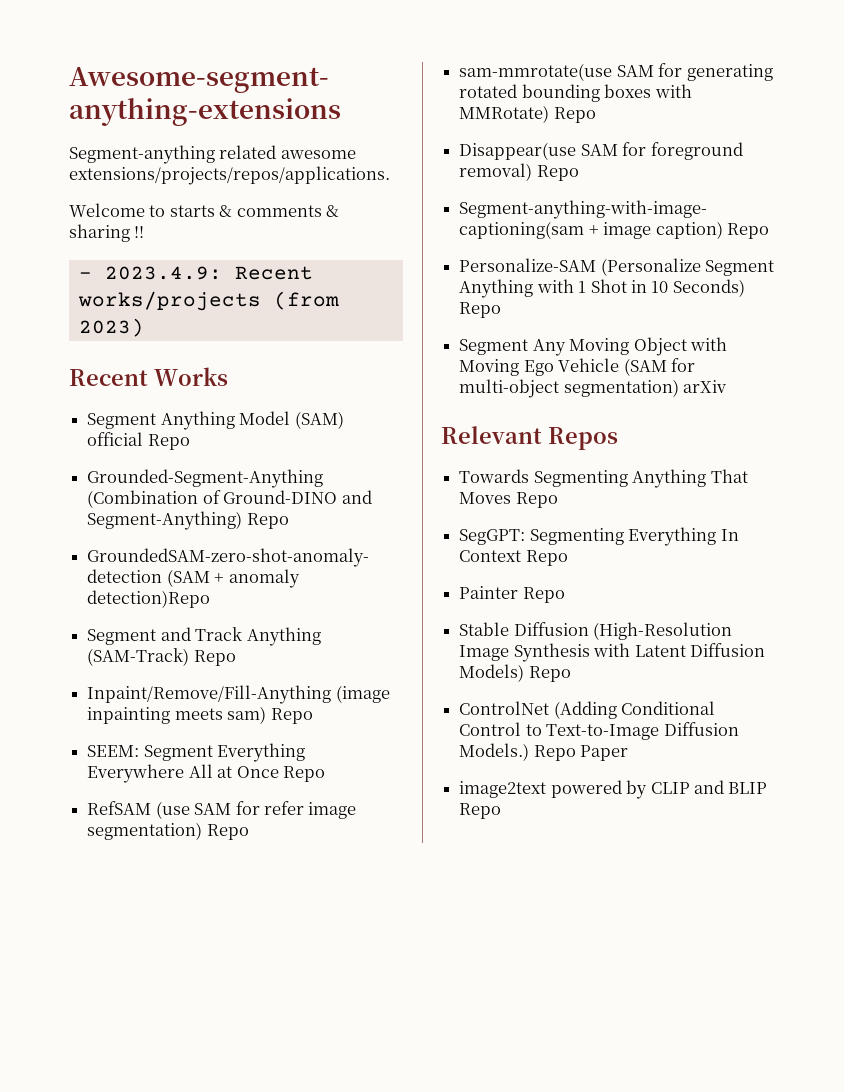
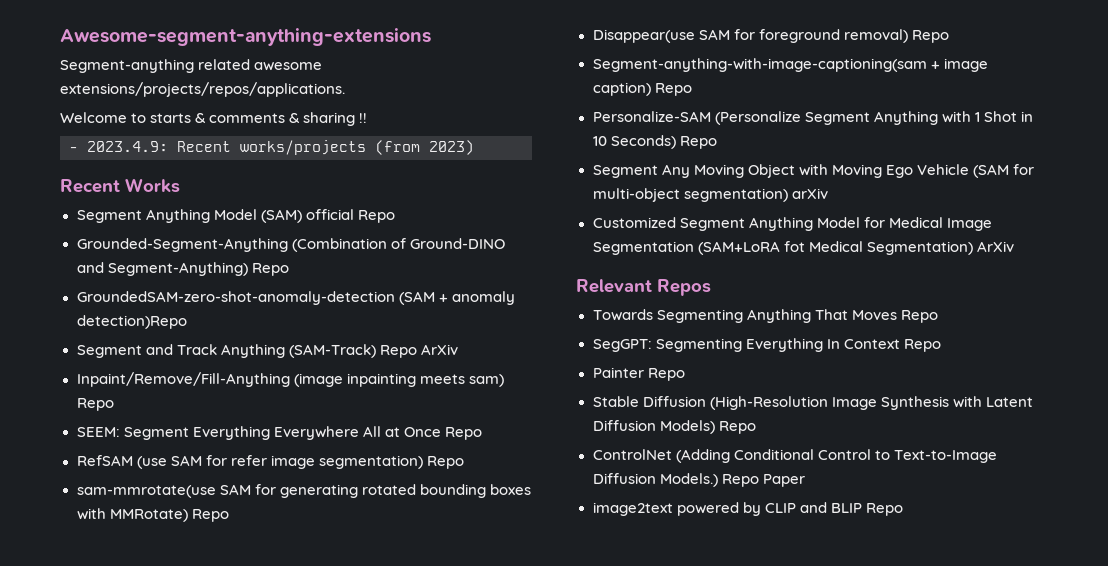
- Segment and Track Anything (SAM-Track) Repo
+ Segment and Track Anything (SAM-Track) Repo ArXiv
+ Customized Segment Anything Model for Medical Image Segmentation (SAM+LoRA fot Medical Segmentation) ArXiv

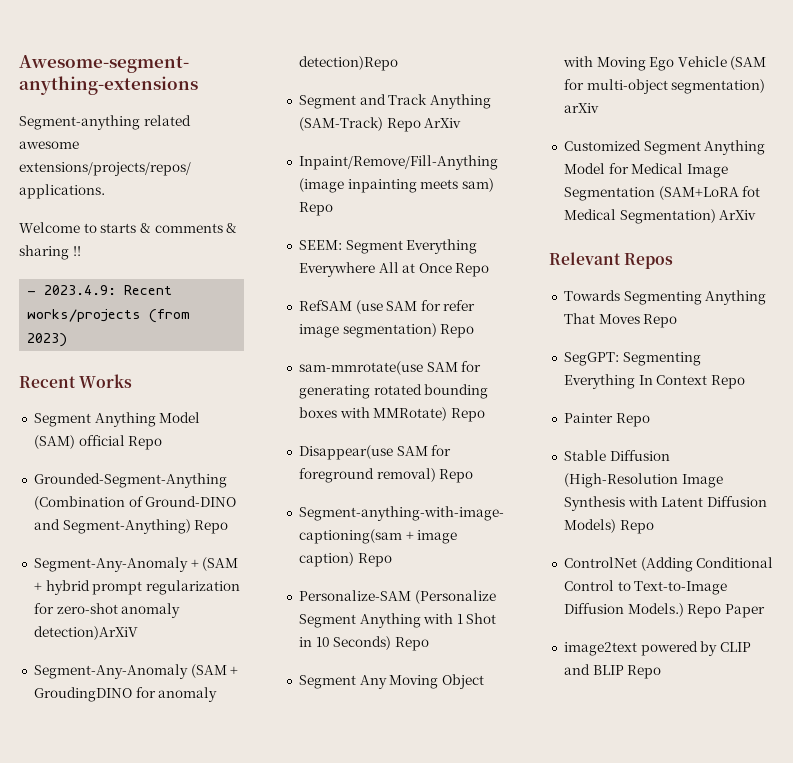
- GroundedSAM-zero-shot-anomaly-detection (SAM + anomaly detection)Repo
+ Segment-Any-Anomaly + (SAM + hybrid prompt regularization for zero-shot anomaly detection)ArXiV
+ Segment-Any-Anomaly (SAM + GroudingDINO for anomaly detection)Repo

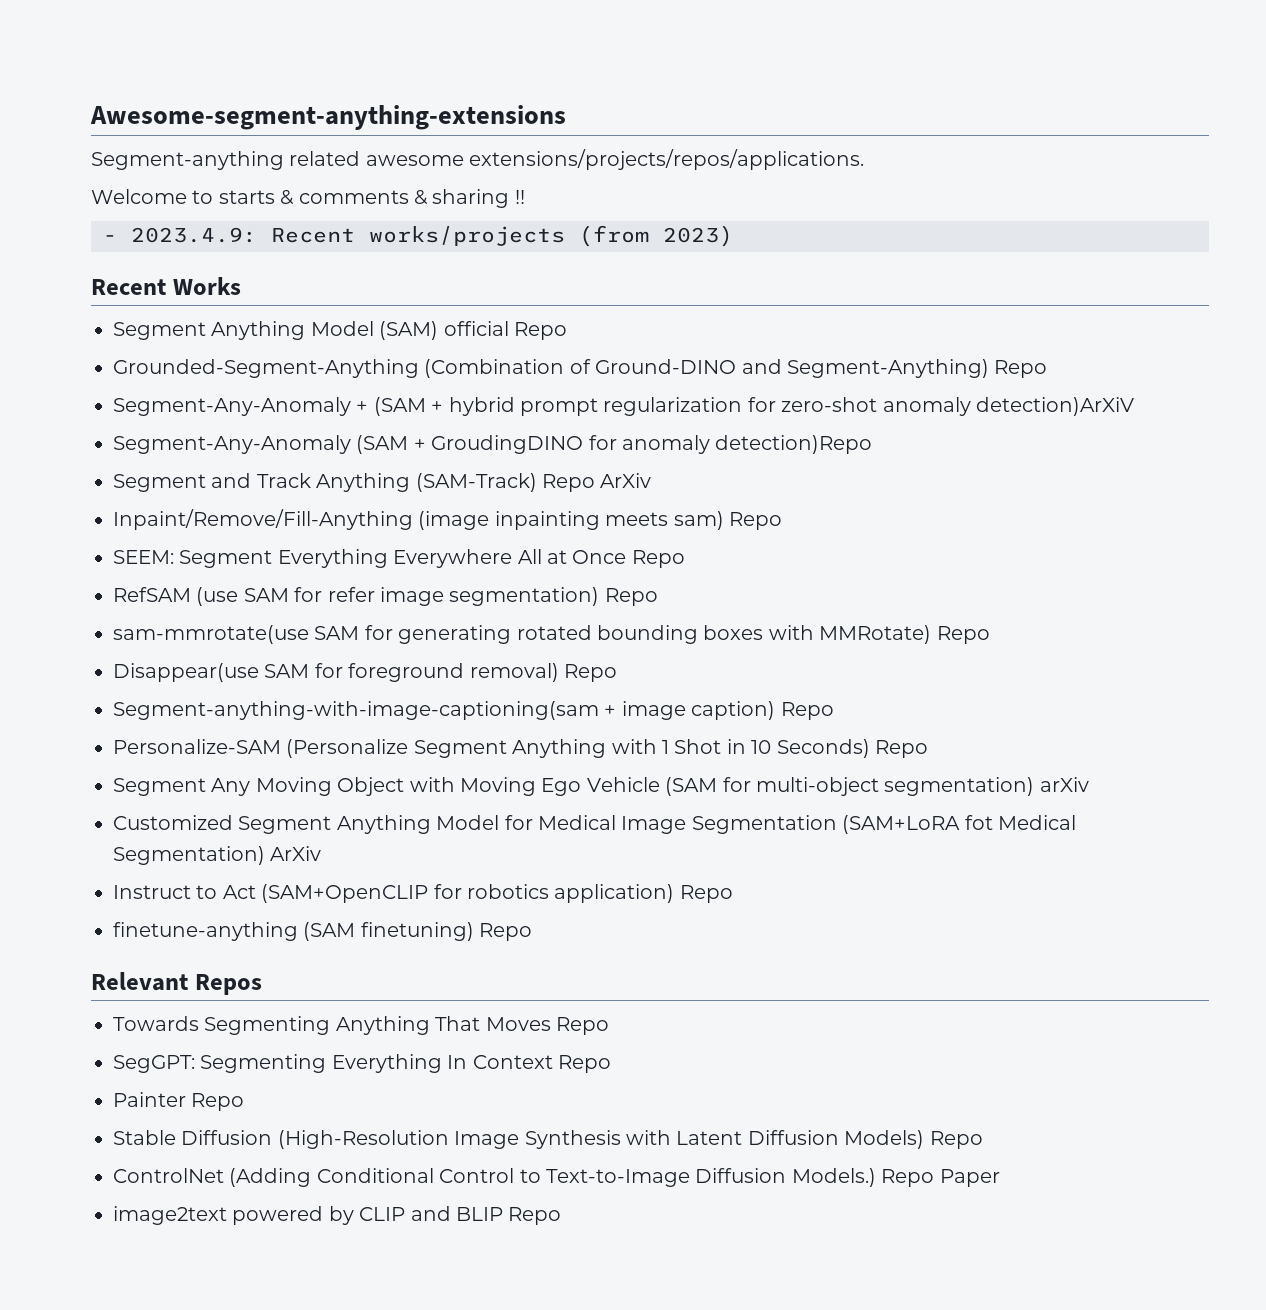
+ Instruct to Act (SAM+OpenCLIP for robotics application) Repo
+ finetune-anything (SAM finetuning) Repo

